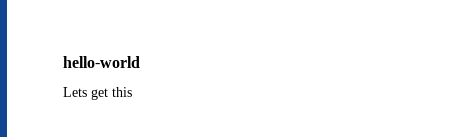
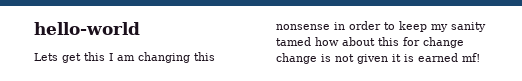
- Lets get this
+ Lets get this I am changing this nonsense in order to keep my sanity tamed how about this for change change is not given it is earned mf!

